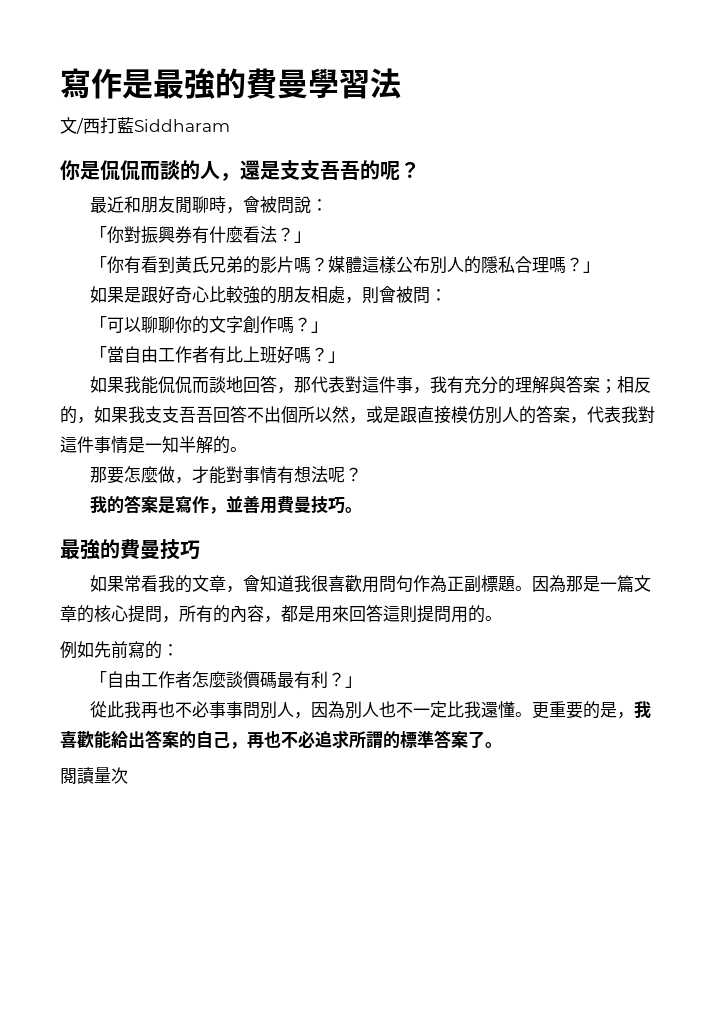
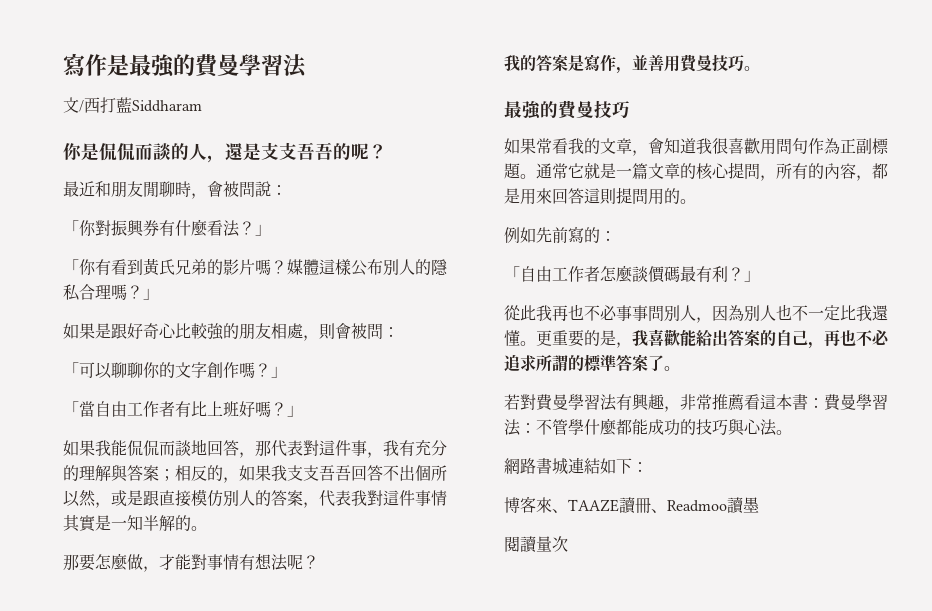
- 如果我能侃侃而談地回答，那代表對這件事，我有充分的理解與答案；相反的，如果我支支吾吾回答不出個所以然，或是跟直接模仿別人的答案，代表我對這件事情是一知半解的。
+ 如果我能侃侃而談地回答，那代表對這件事，我有充分的理解與答案；相反的，如果我支支吾吾回答不出個所以然，或是跟直接模仿別人的答案，代表我對這件事情其實是一知半解的。
- 因為那是一篇文章的核心提問，所有的內容，都是用來回答這則提問用的。
+ 通常它就是一篇文章的核心提問，所有的內容，都是用來回答這則提問用的。
+ 若對費曼學習法有興趣，非常推薦看這本書：費曼學習法：不管學什麼都能成功的技巧與心法。
+ 網路書城連結如下：
+ 博客來、TAAZE讀冊、Readmoo讀墨

